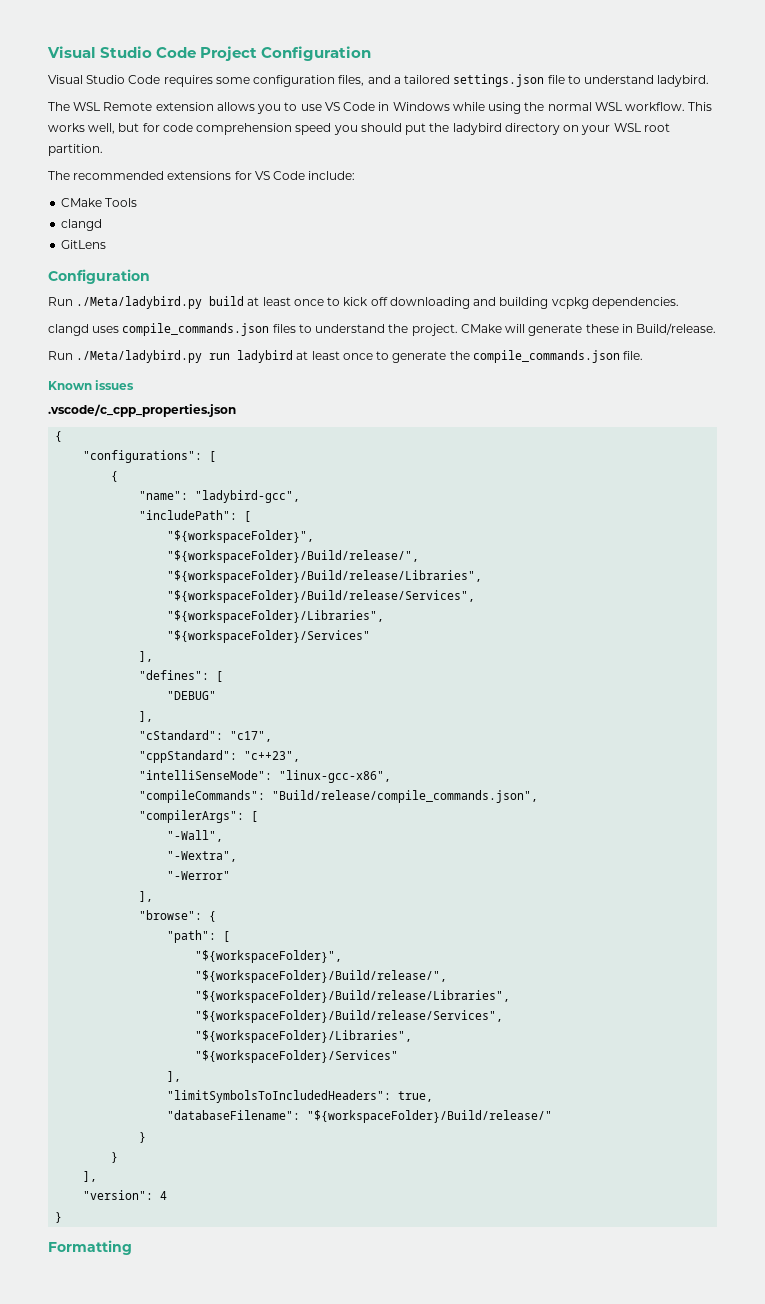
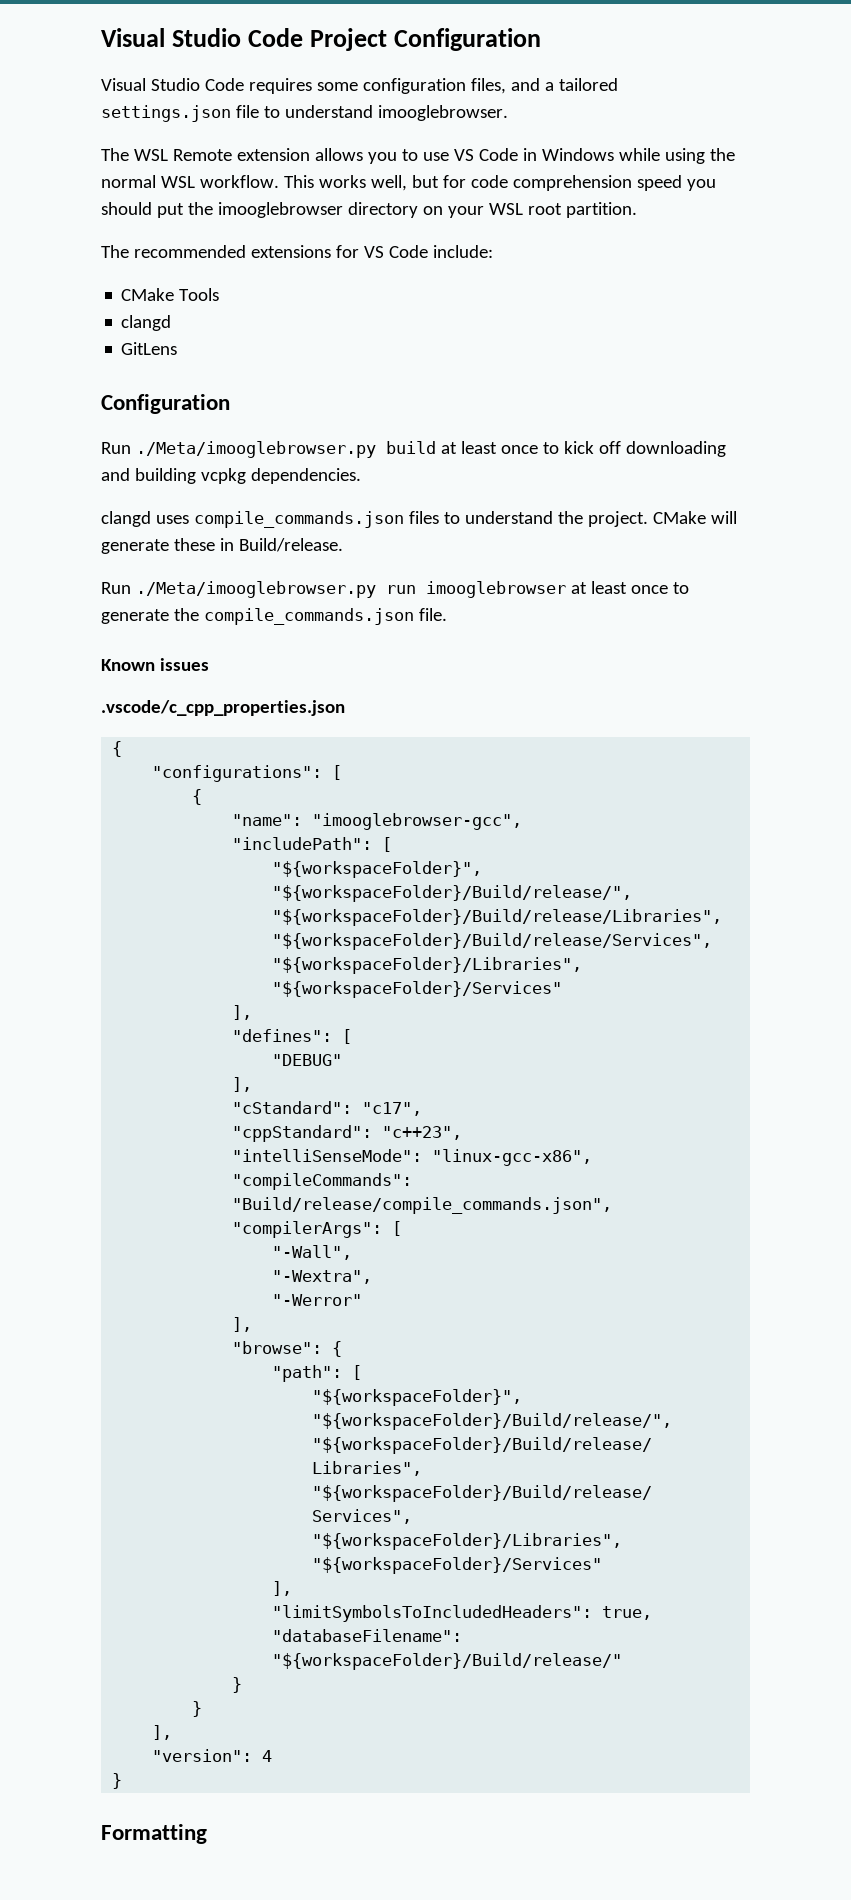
- Visual Studio Code requires some configuration files, and a tailored settings.json file to understand ladybird.
+ Visual Studio Code requires some configuration files, and a tailored settings.json file to understand imooglebrowser.
- This works well, but for code comprehension speed you should put the ladybird directory on your WSL root partition.
+ This works well, but for code comprehension speed you should put the imooglebrowser directory on your WSL root partition.
- Run ./Meta/ladybird.py build at least once to kick off downloading and building vcpkg dependencies.
+ Run ./Meta/imooglebrowser.py build at least once to kick off downloading and building vcpkg dependencies.
- Run ./Meta/ladybird.py run ladybird at least once to generate the compile_commands.json file.
+ Run ./Meta/imooglebrowser.py run imooglebrowser at least once to generate the compile_commands.json file.
- "name": "ladybird-gcc",
+ "name": "imooglebrowser-gcc",

